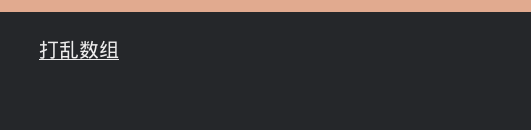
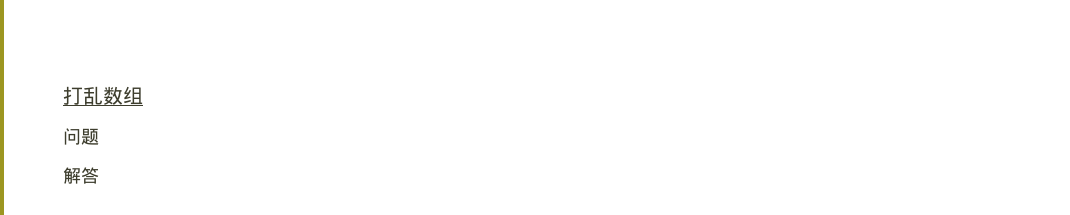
+ 问题
+ 解答

